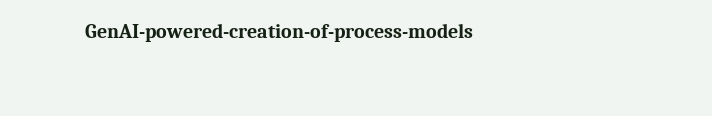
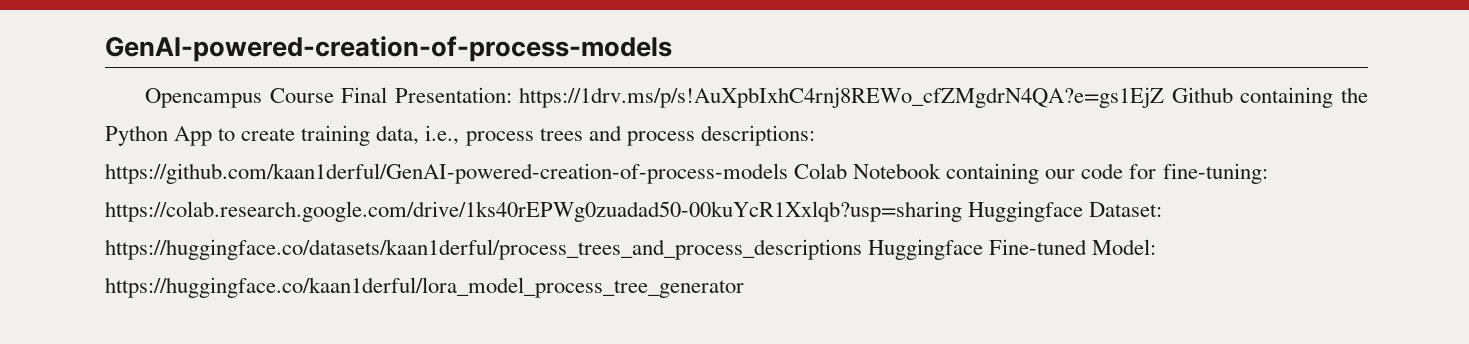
+ Opencampus Course Final Presentation: https://1drv.ms/p/s!AuXpbIxhC4rnj8REWo_cfZMgdrN4QA?e=gs1EjZ Github containing the Python App to create training data, i.e., process trees and process descriptions: https://github.com/kaan1derful/GenAI-powered-creation-of-process-models Colab Notebook containing our code for fine-tuning: https://colab.research.google.com/drive/1ks40rEPWg0zuadad50-00kuYcR1Xxlqb?usp=sharing Huggingface Dataset: https://huggingface.co/datasets/kaan1derful/process_trees_and_process_descriptions Huggingface Fine-tuned Model: https://huggingface.co/kaan1derful/lora_model_process_tree_generator

